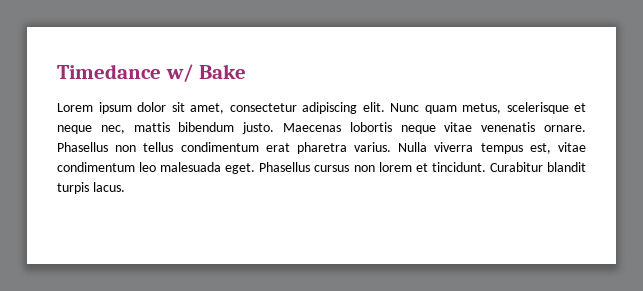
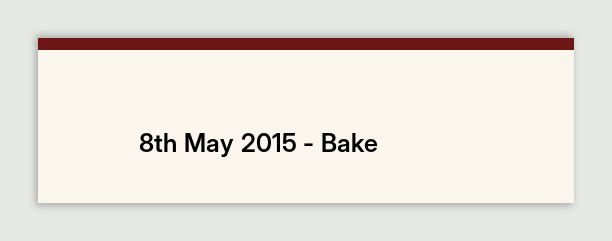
- Timedance w/ Bake
- Lorem ipsum dolor sit amet, consectetur adipiscing elit. Nunc quam metus, scelerisque et neque nec, mattis bibendum justo. Maecenas lobortis neque vitae venenatis ornare. Phasellus non tellus condimentum erat pharetra varius. Nulla viverra tempus est, vitae condimentum leo malesuada eget. Phasellus cursus non lorem et tincidunt. Curabitur blandit turpis lacus.
+ 8th May 2015 - Bake

